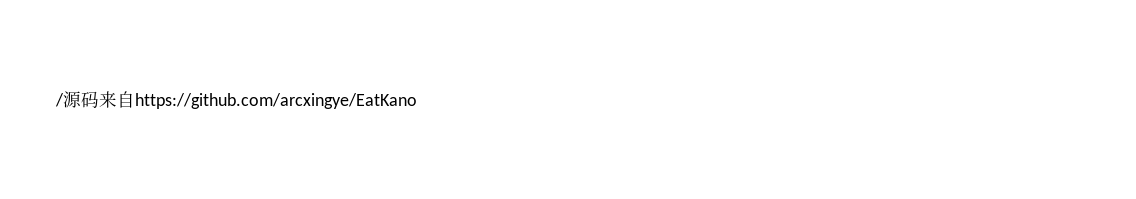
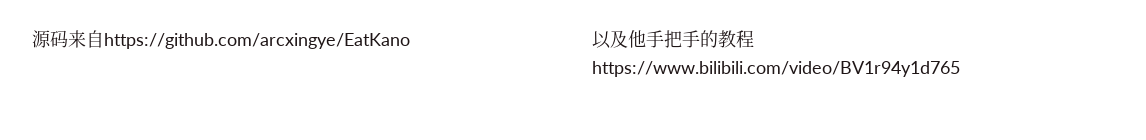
- /源码来自https://github.com/arcxingye/EatKano
+ 源码来自https://github.com/arcxingye/EatKano
+ 以及他手把手的教程https://www.bilibili.com/video/BV1r94y1d765

